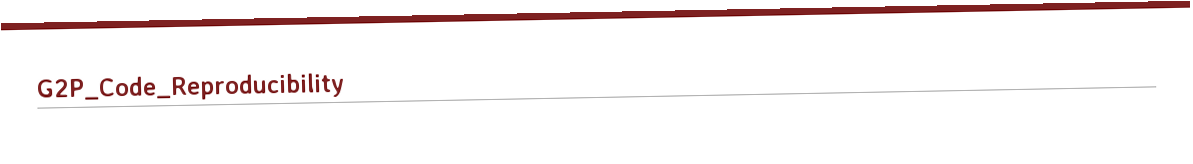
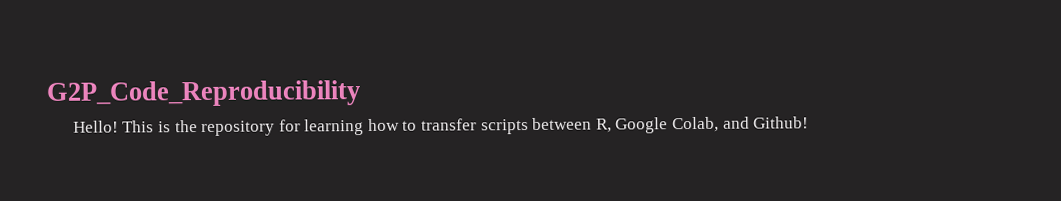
+ Hello! This is the repository for learning how to transfer scripts between R, Google Colab, and Github!

